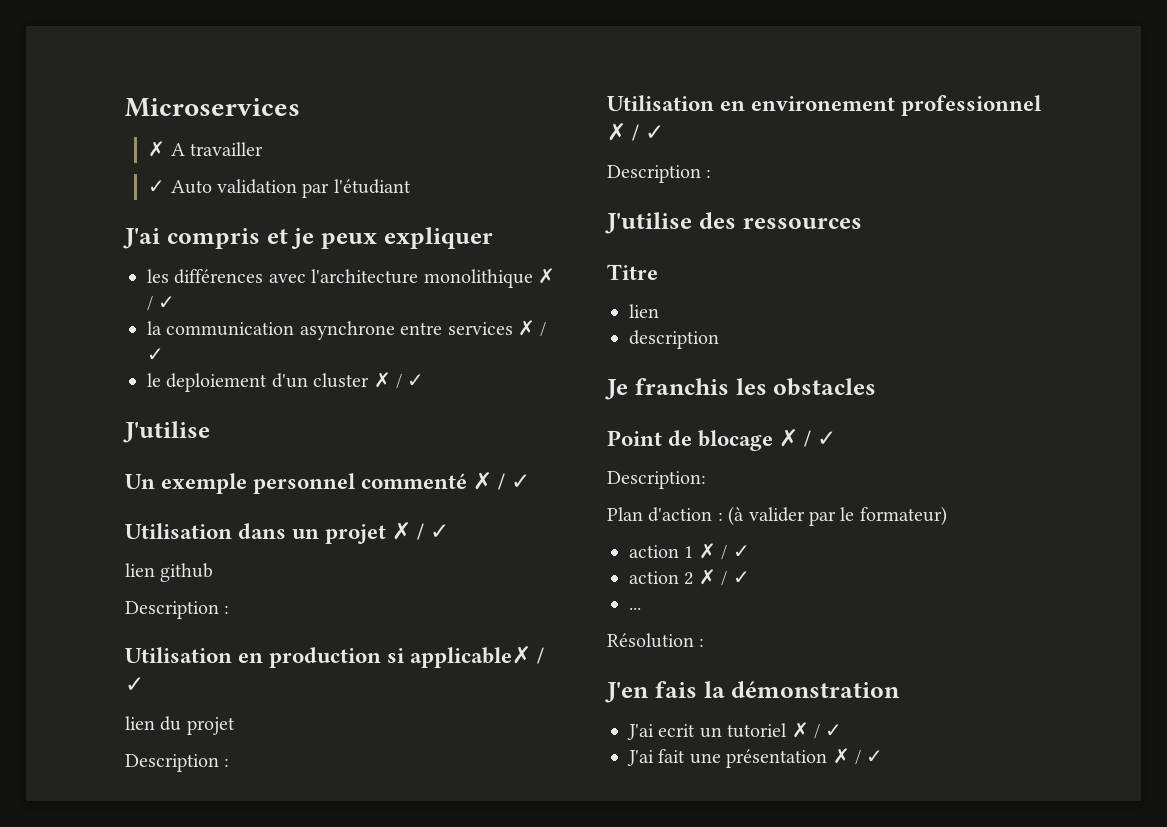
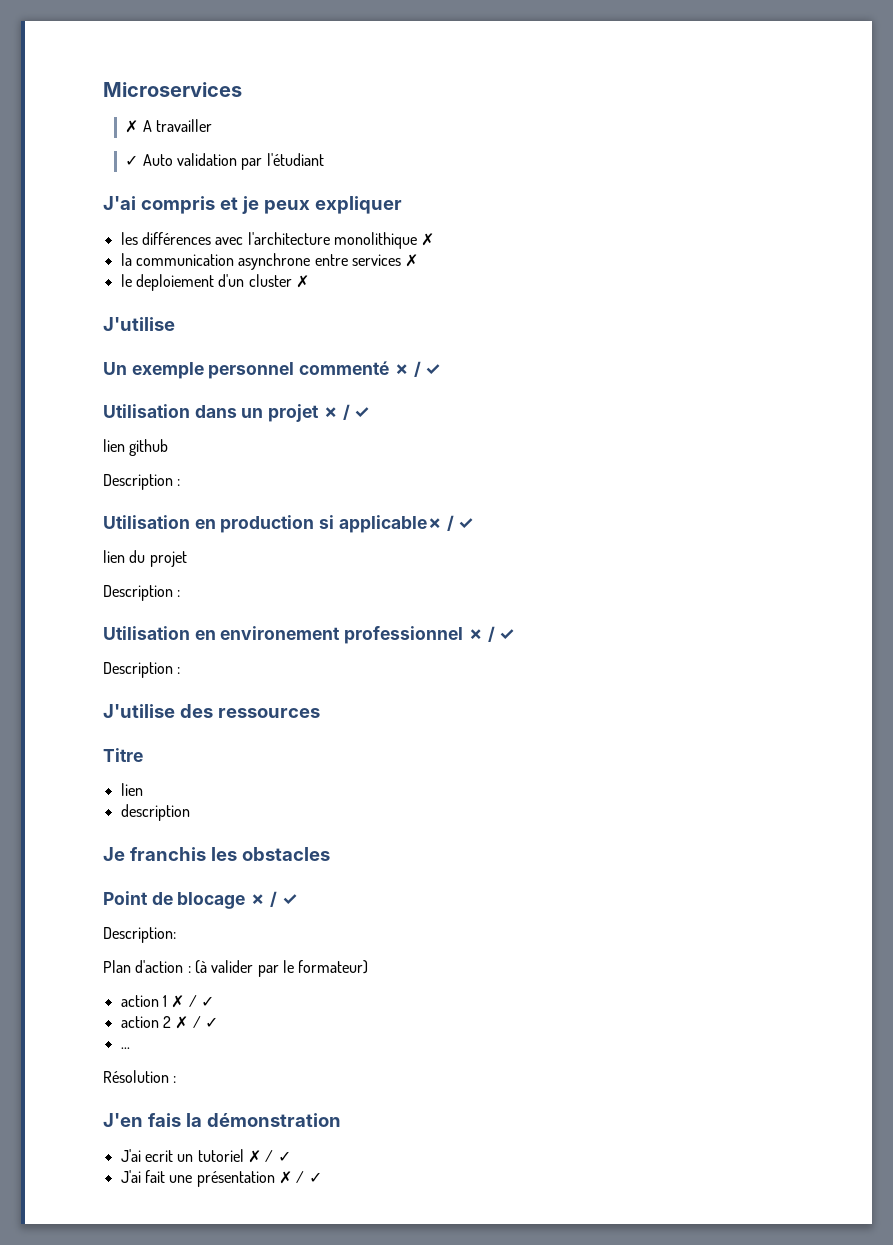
- les différences avec l'architecture monolithique ✗ / ✓
+ les différences avec l'architecture monolithique ✗
- la communication asynchrone entre services ✗ / ✓
+ la communication asynchrone entre services ✗
- le deploiement d'un cluster ✗ / ✓
+ le deploiement d'un cluster ✗

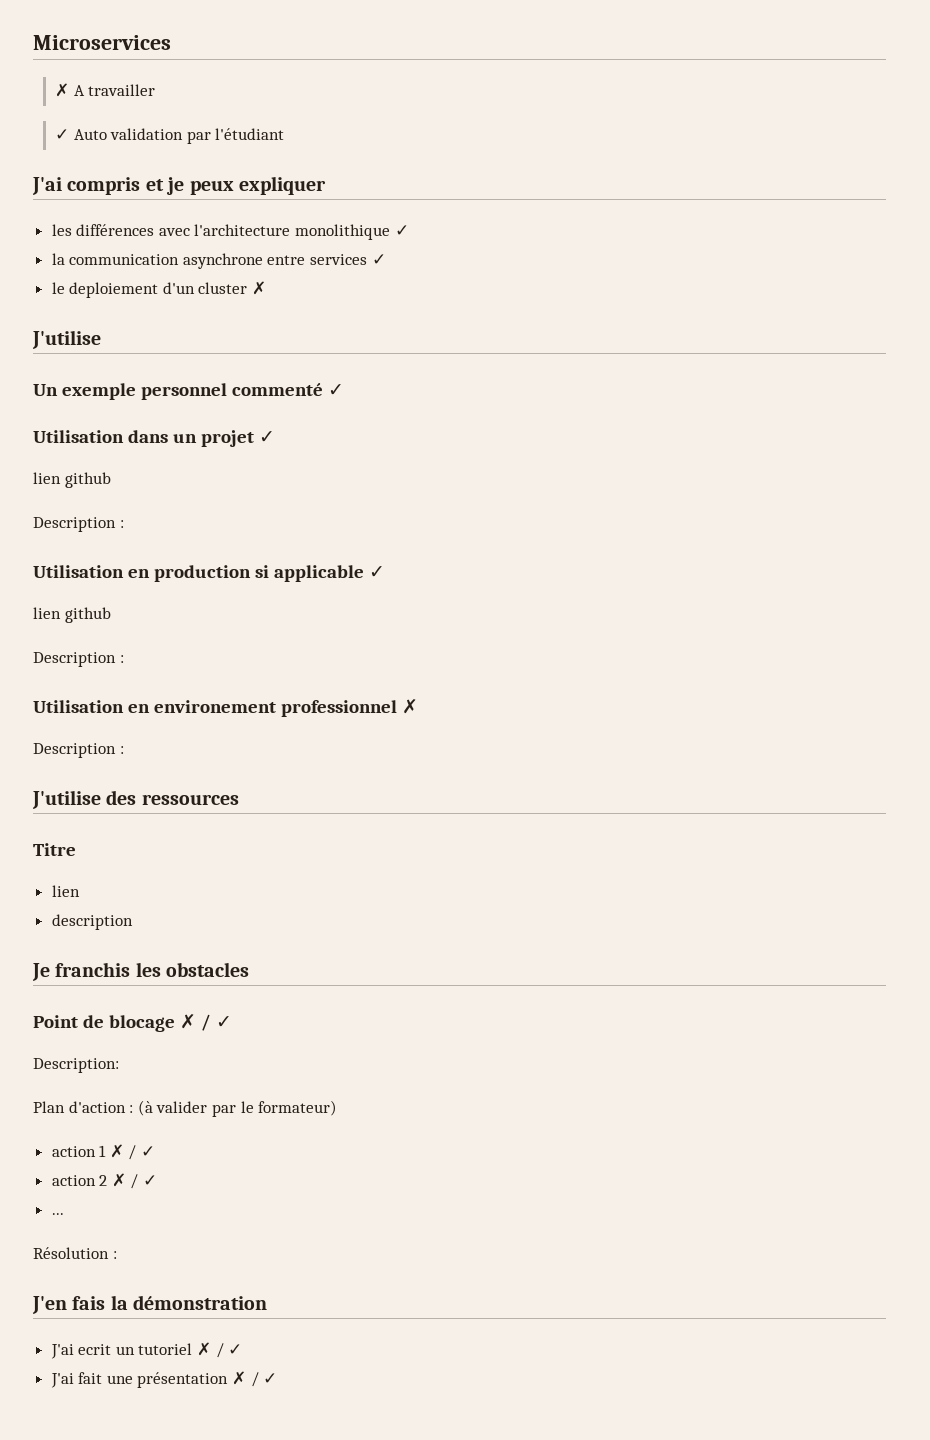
- les différences avec l'architecture monolithique ✗
+ les différences avec l'architecture monolithique ✓
- la communication asynchrone entre services ✗
+ la communication asynchrone entre services ✓
- Un exemple personnel commenté ✗ / ✓
+ Un exemple personnel commenté ✓
- Utilisation dans un projet ✗ / ✓
+ Utilisation dans un projet ✓
- Utilisation en production si applicable✗ / ✓
- lien du projet
+ Utilisation en production si applicable ✓
+ lien github
- Utilisation en environement professionnel ✗ / ✓
+ Utilisation en environement professionnel ✗

